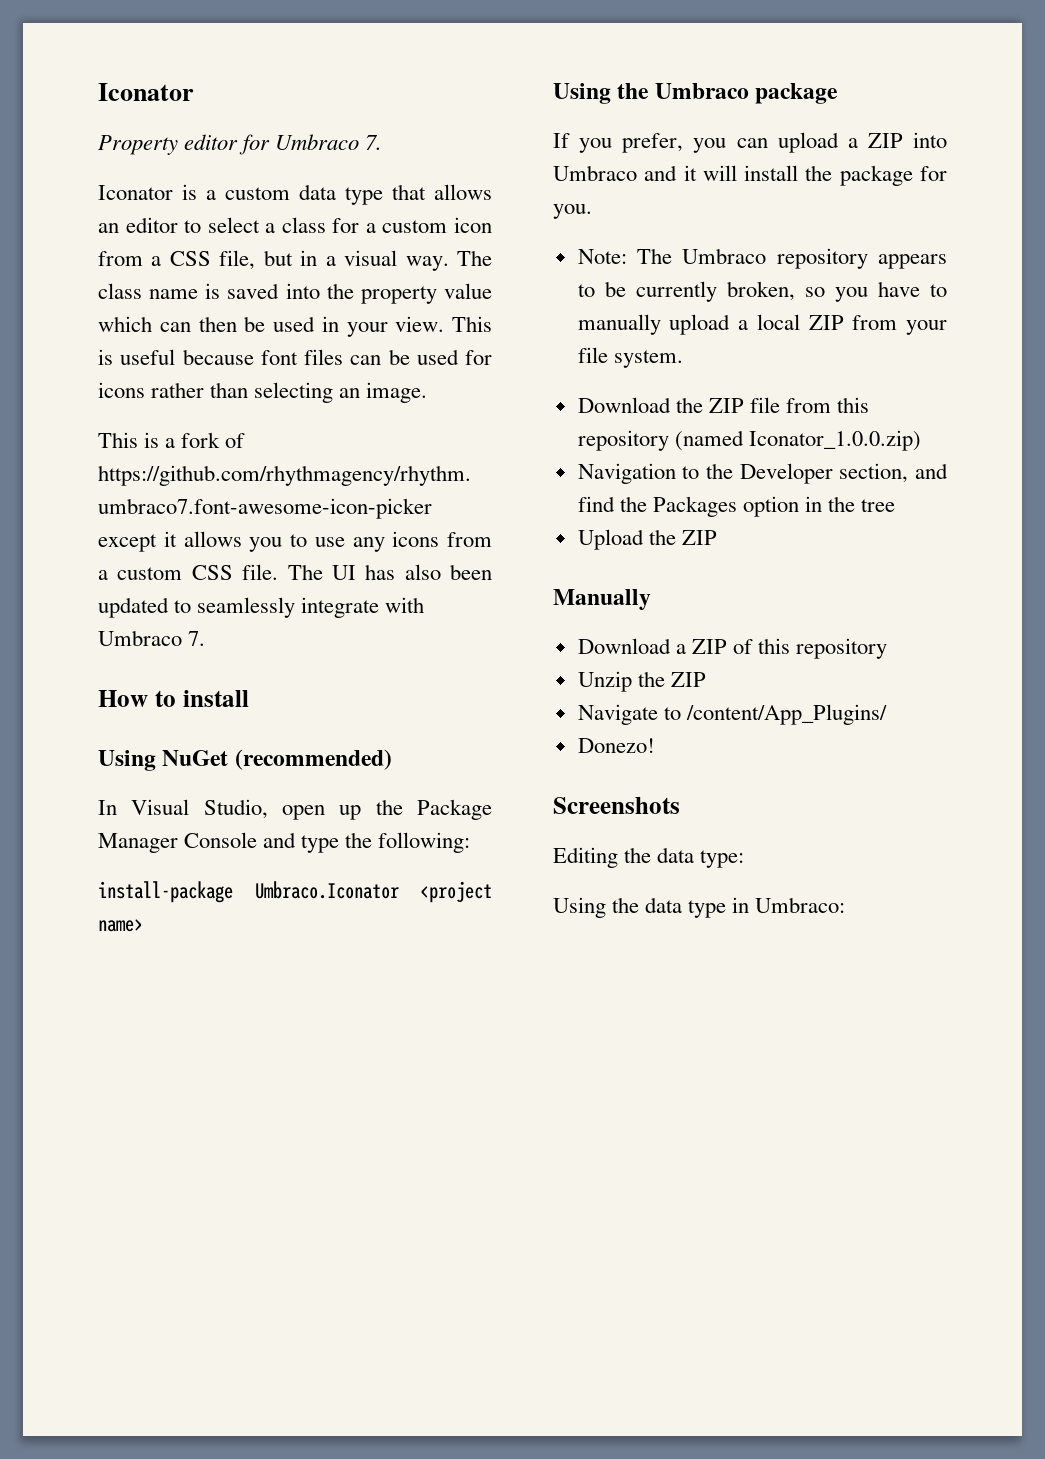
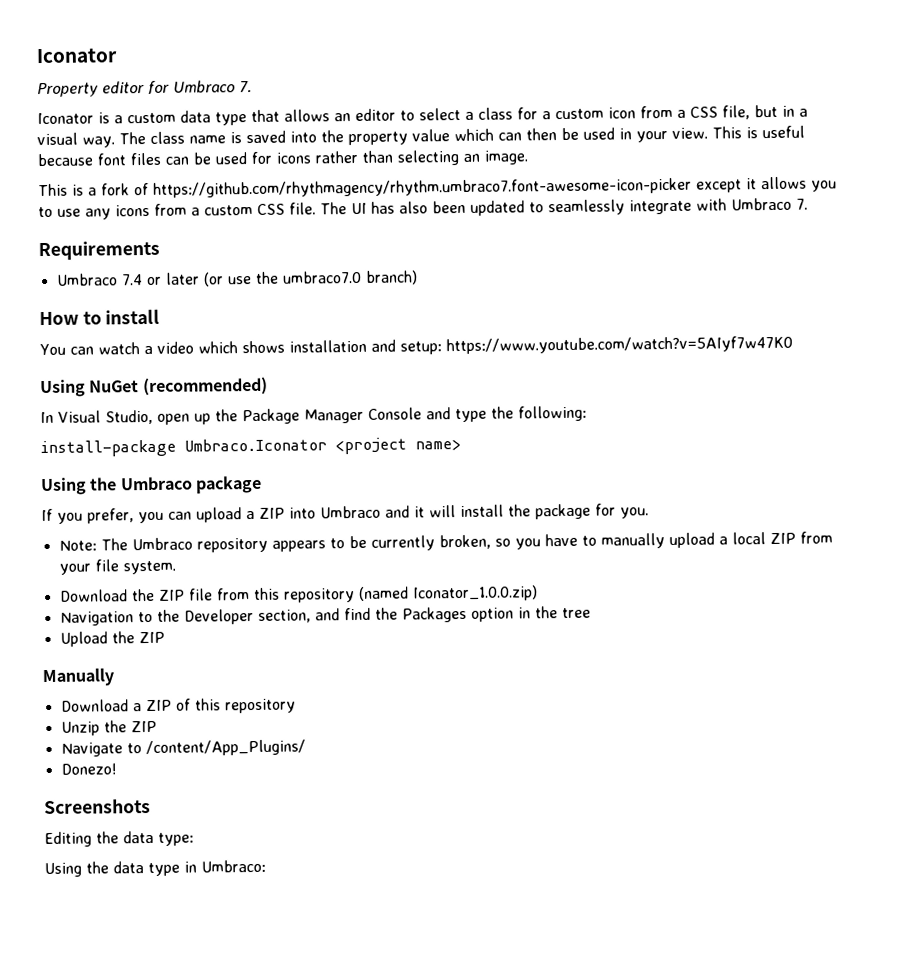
+ Requirements
+ Umbraco 7.4 or later (or use the umbraco7.0 branch)
  How to install
+ You can watch a video which shows installation and setup: https://www.youtube.com/watch?v=5AIyf7w47K0

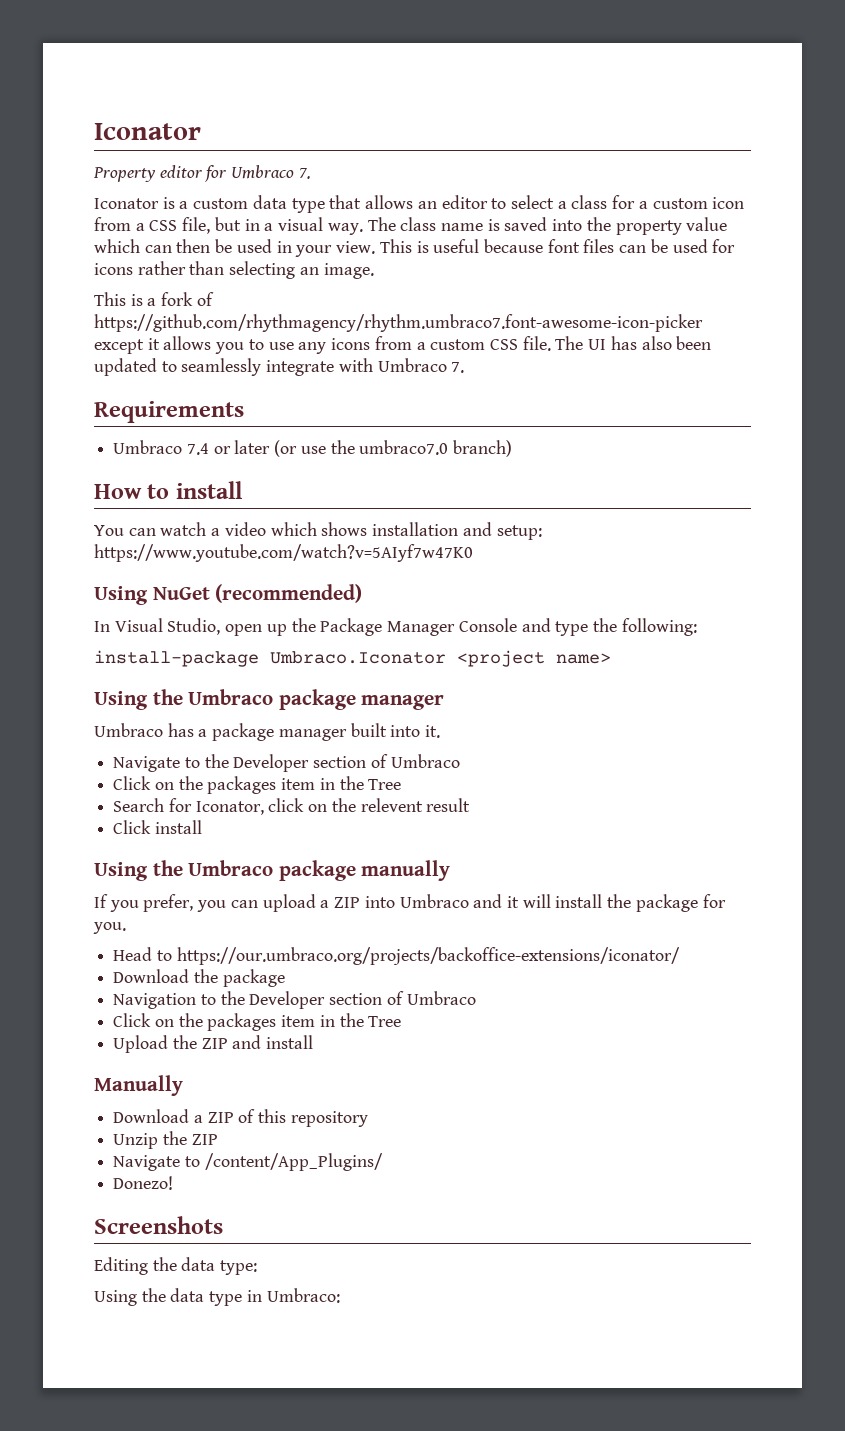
- Using the Umbraco package
+ Using the Umbraco package manager
+ Umbraco has a package manager built into it.
+ Navigate to the Developer section of Umbraco
+ Click on the packages item in the Tree
+ Search for Iconator, click on the relevent result
+ Click install
+ Using the Umbraco package manually
- Note: The Umbraco repository appears to be currently broken, so you have to manually upload a local ZIP from your file system.
- Download the ZIP file from this repository (named Iconator_1.0.0.zip)
- Navigation to the Developer section, and find the Packages option in the tree
+ Head to https://our.umbraco.org/projects/backoffice-extensions/iconator/
+ Download the package
+ Navigation to the Developer section of Umbraco
+ Click on the packages item in the Tree
- Upload the ZIP
+ Upload the ZIP and install

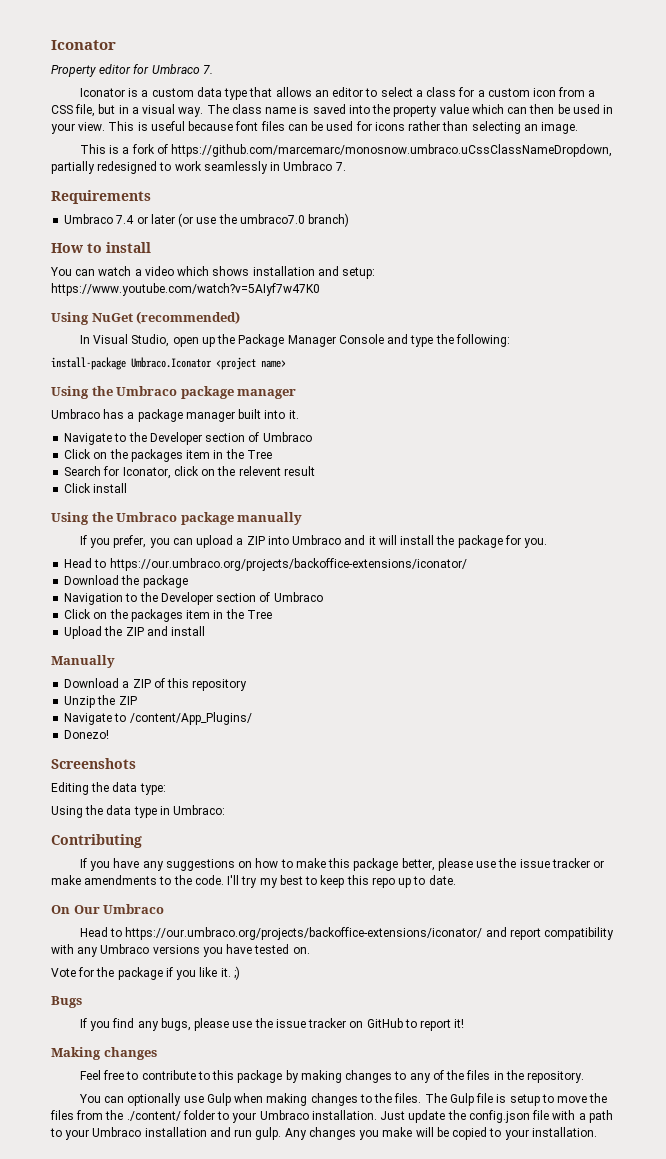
- This is a fork of https://github.com/rhythmagency/rhythm.umbraco7.font-awesome-icon-picker except it allows you to use any icons from a custom CSS file. The UI has also been updated to seamlessly integrate with Umbraco 7.
+ This is a fork of https://github.com/marcemarc/monosnow.umbraco.uCssClassNameDropdown, partially redesigned to work seamlessly in Umbraco 7.
+ Contributing
+ If you have any suggestions on how to make this package better, please use the issue tracker or make amendments to the code. I'll try my best to keep this repo up to date.
+ On Our Umbraco
+ Head to https://our.umbraco.org/projects/backoffice-extensions/iconator/ and report compatibility with any Umbraco versions you have tested on.
+ Vote for the package if you like it. ;)
+ Bugs
+ If you find any bugs, please use the issue tracker on GitHub to report it!
+ Making changes
+ Feel free to contribute to this package by making changes to any of the files in the repository.
+ You can optionally use Gulp when making changes to the files. The Gulp file is setup to move the files from the ./content/ folder to your Umbraco installation. Just update the config.json file with a path to your Umbraco installation and run gulp. Any changes you make will be copied to your installation.

